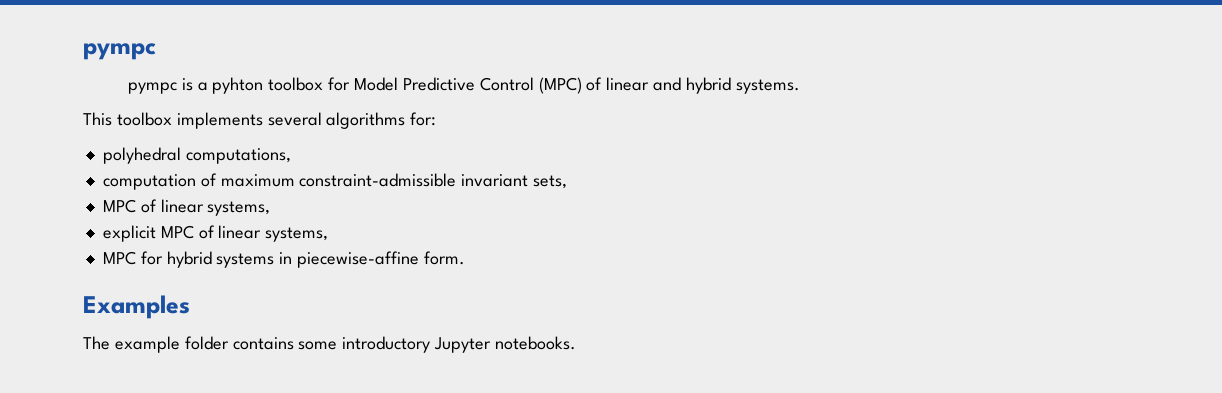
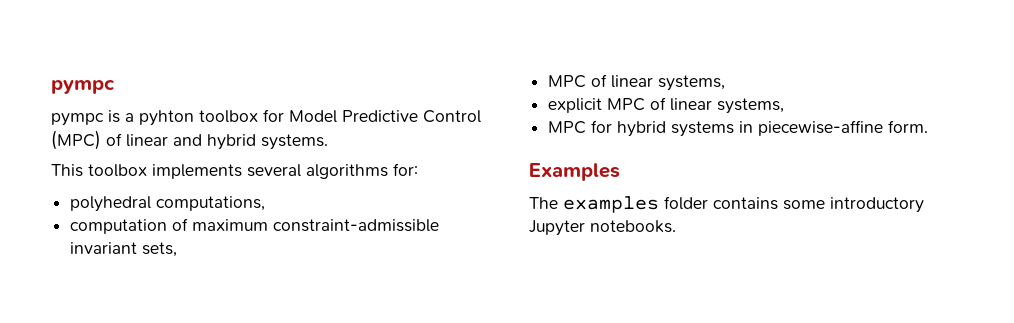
- The example folder contains some introductory Jupyter notebooks.
+ The examples folder contains some introductory Jupyter notebooks.

